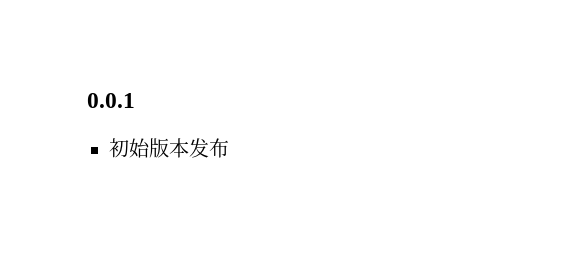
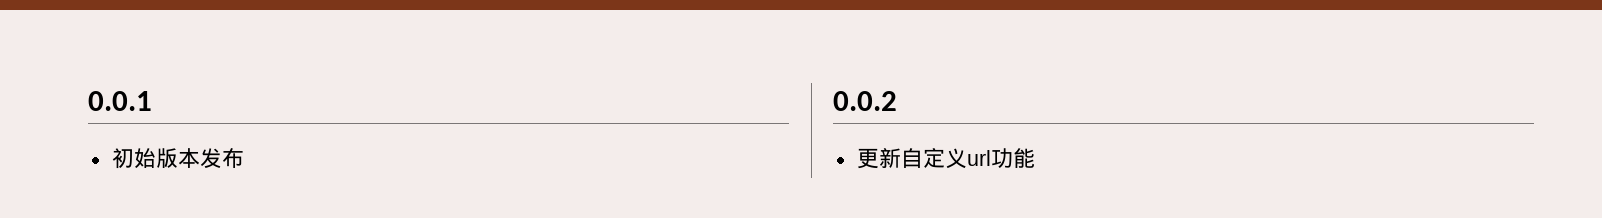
+ 0.0.2
+ 更新自定义url功能

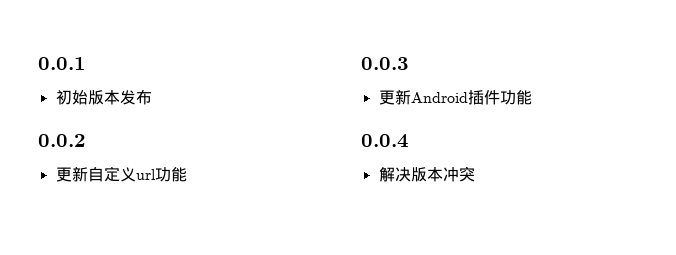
+ 0.0.3
+ 更新Android插件功能
+ 0.0.4
+ 解决版本冲突

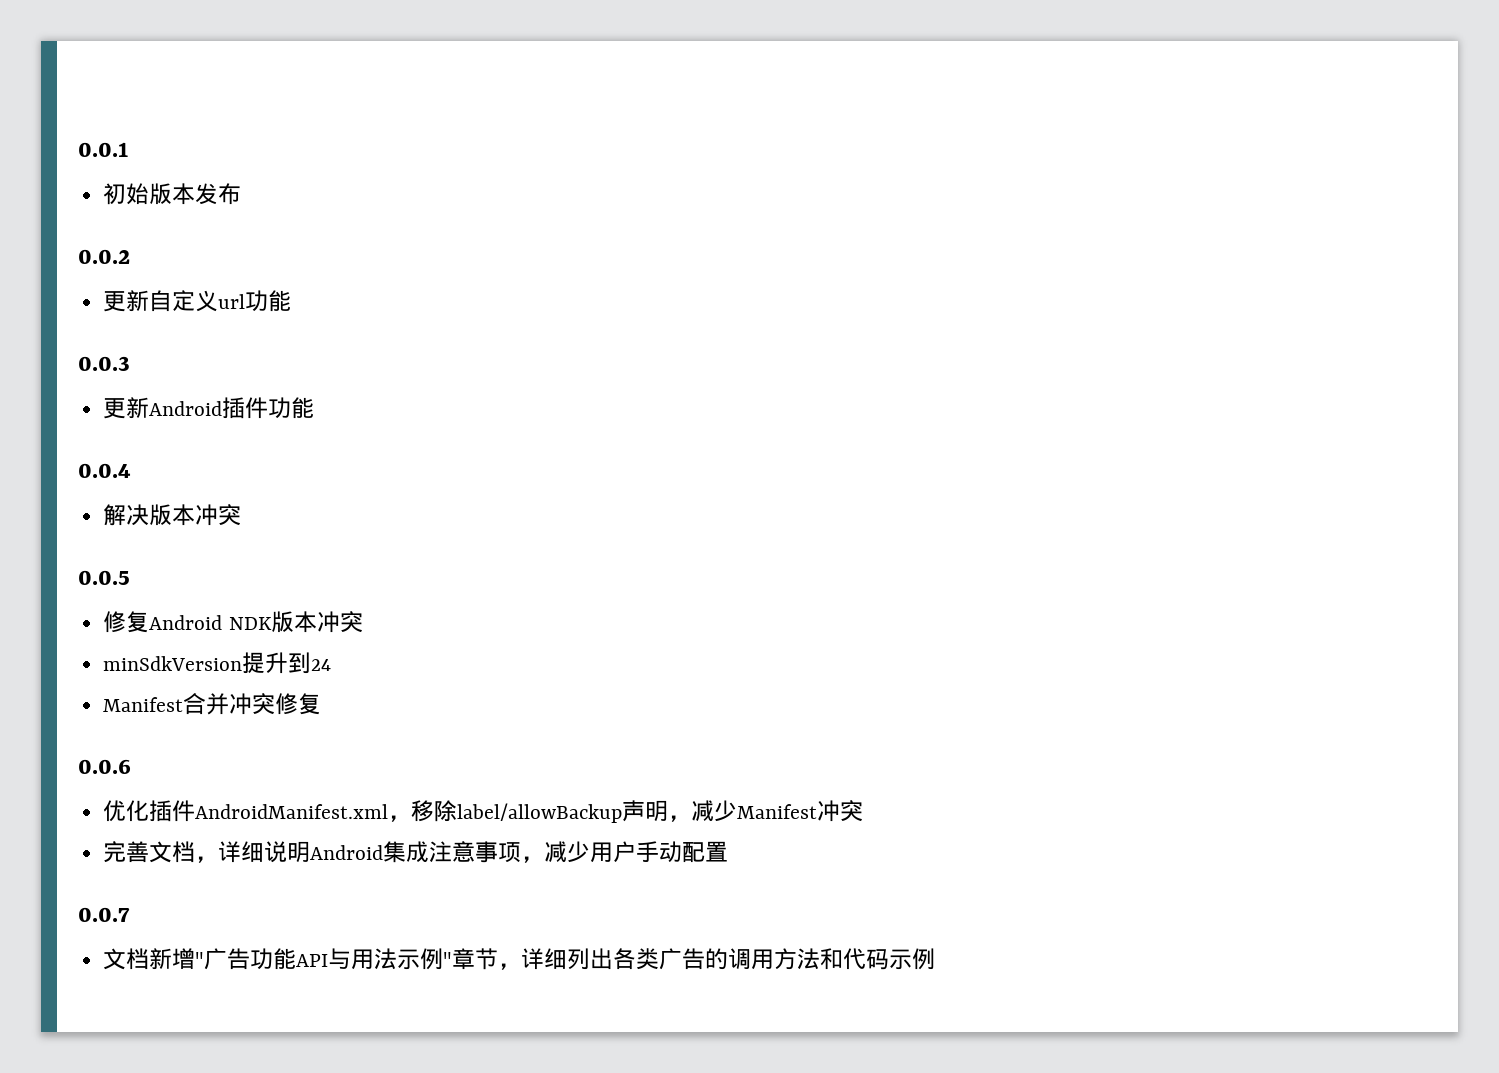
+ 0.0.5
+ 修复Android NDK版本冲突
+ minSdkVersion提升到24
+ Manifest合并冲突修复
+ 0.0.6
+ 优化插件AndroidManifest.xml，移除label/allowBackup声明，减少Manifest冲突
+ 完善文档，详细说明Android集成注意事项，减少用户手动配置
+ 0.0.7
+ 文档新增"广告功能API与用法示例"章节，详细列出各类广告的调用方法和代码示例

